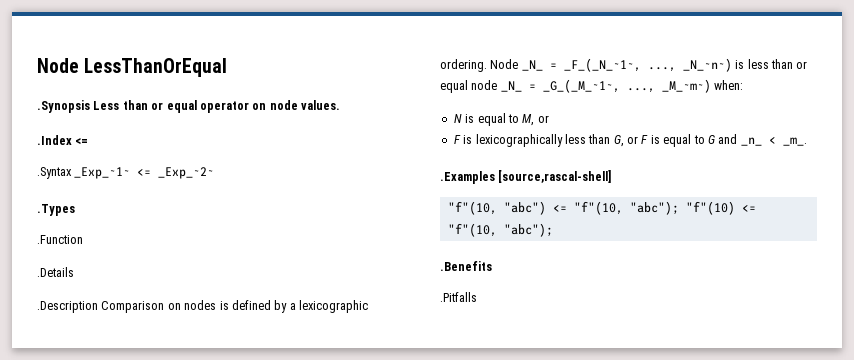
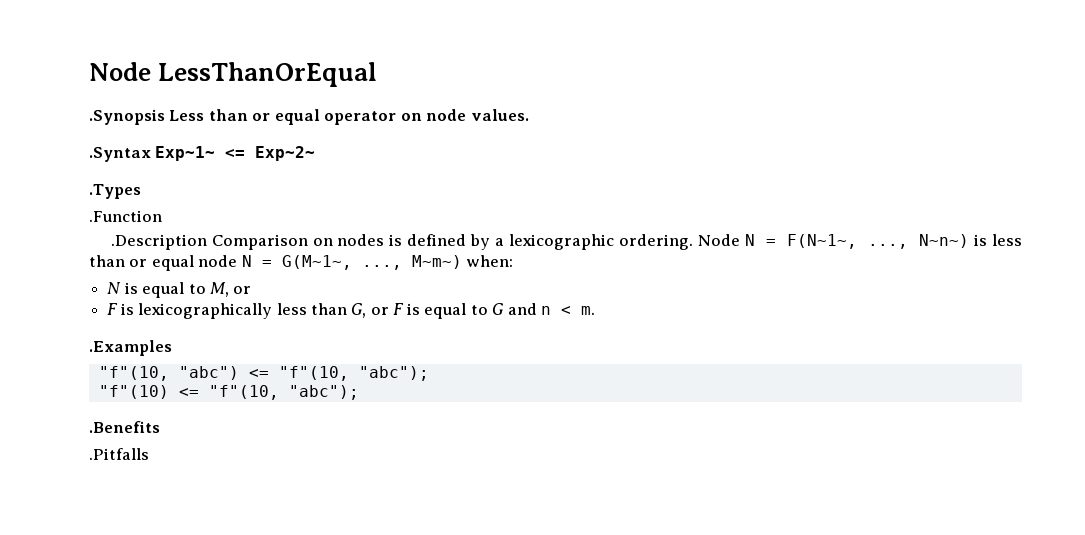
- .Index <=
- .Syntax _Exp_~1~ <= _Exp_~2~
+ .Syntax Exp~1~ <= Exp~2~
- .Details
- Node _N_ = _F_(_N_~1~, ..., _N_~n~) is less than or equal node _N_ = _G_(_M_~1~, ..., _M_~m~) when:
+ Node N = F(N~1~, ..., N~n~) is less than or equal node N = G(M~1~, ..., M~m~) when:
- F is lexicographically less than G, or F is equal to G and _n_ < _m_.
+ F is lexicographically less than G, or F is equal to G and n < m.
- .Examples [source,rascal-shell]
+ .Examples
- "f"(10, "abc") <= "f"(10, "abc"); "f"(10) <= "f"(10, "abc");
+ "f"(10, "abc") <= "f"(10, "abc");
+ "f"(10) <= "f"(10, "abc");

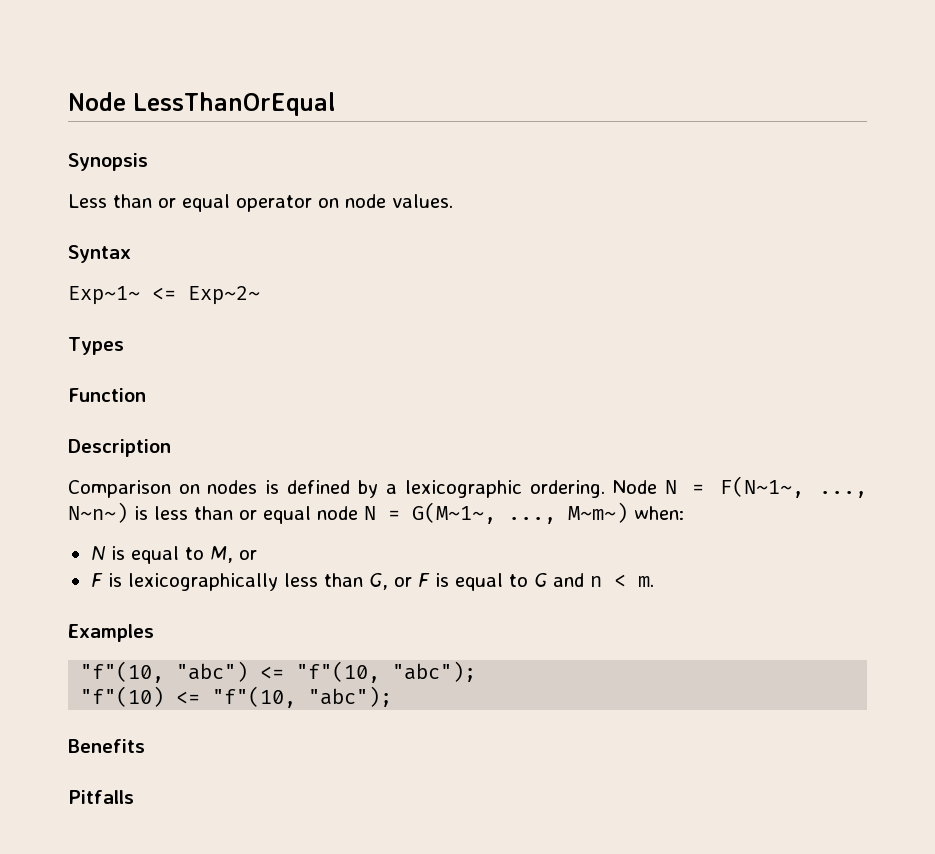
- .Synopsis Less than or equal operator on node values.
+ Synopsis
+ Less than or equal operator on node values.
- .Syntax Exp~1~ <= Exp~2~
+ Syntax
+ Exp~1~ <= Exp~2~
- .Types
- .Function
- .Description Comparison on nodes is defined by a lexicographic ordering.
+ Types
+ Function
+ Description
+ Comparison on nodes is defined by a lexicographic ordering.
- .Examples
+ Examples
- .Benefits
- .Pitfalls
+ Benefits
+ Pitfalls

